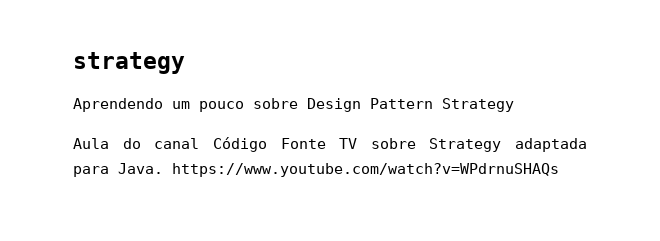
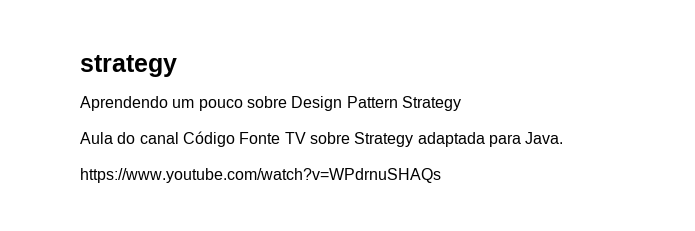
- Aula do canal Código Fonte TV sobre Strategy adaptada para Java. https://www.youtube.com/watch?v=WPdrnuSHAQs
+ Aula do canal Código Fonte TV sobre Strategy adaptada para Java.
+ https://www.youtube.com/watch?v=WPdrnuSHAQs

